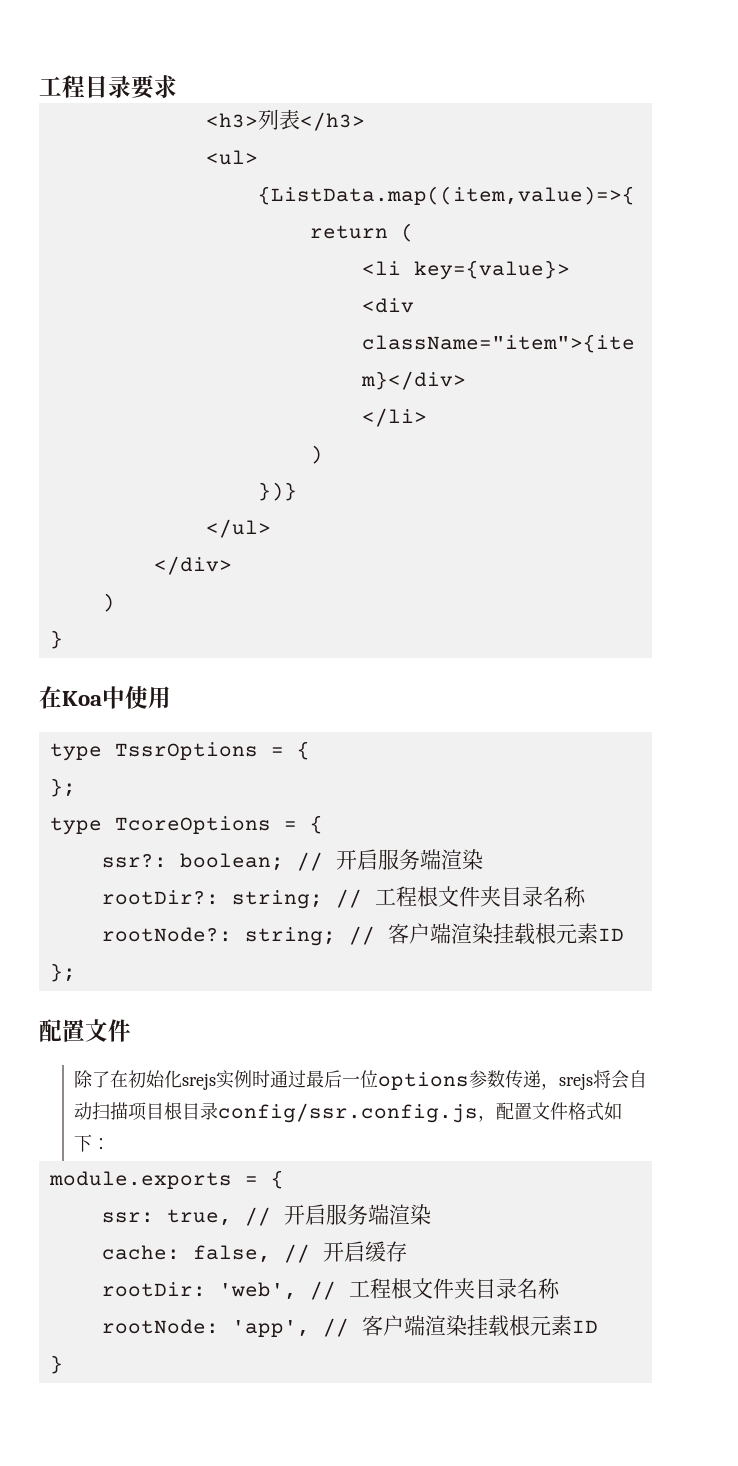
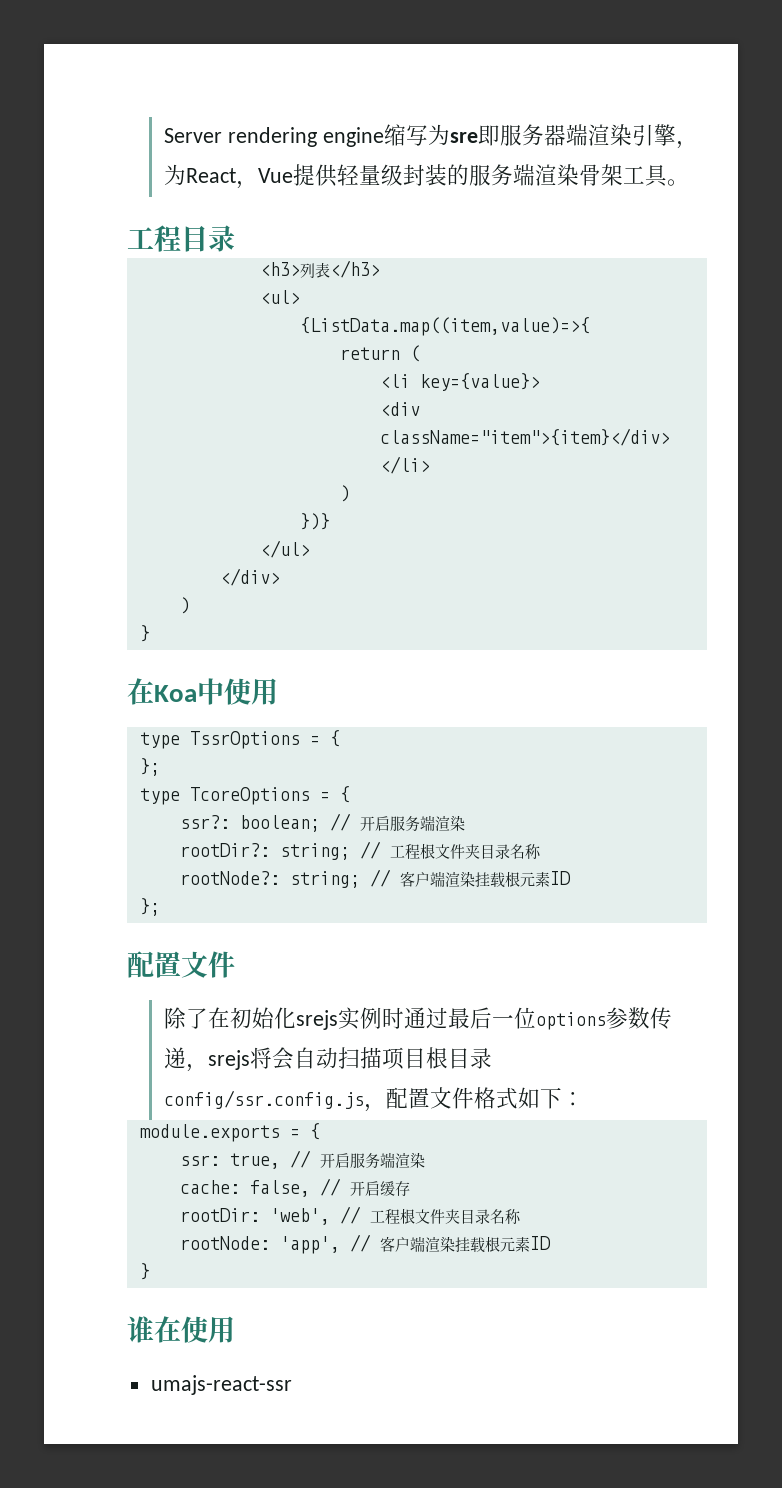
+ Server rendering engine缩写为sre即服务器端渲染引擎，为React，Vue提供轻量级封装的服务端渲染骨架工具。
- 工程目录要求
+ 工程目录
+ 谁在使用
+ umajs-react-ssr

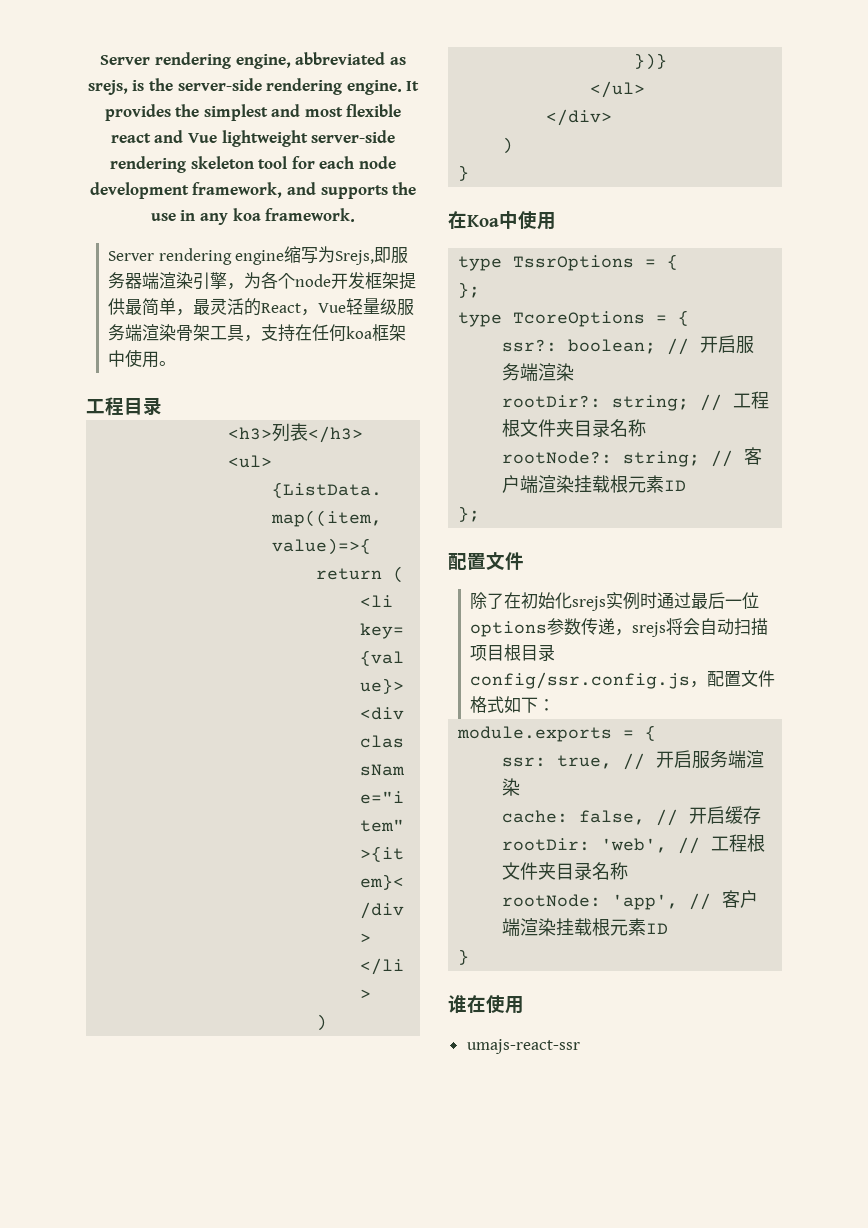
- Server rendering engine缩写为sre即服务器端渲染引擎，为React，Vue提供轻量级封装的服务端渲染骨架工具。
+ Server rendering engine, abbreviated as srejs, is the server-side rendering engine. It provides the simplest and most flexible react and Vue lightweight server-side rendering skeleton tool for each node development framework, and supports the use in any koa framework.
+ Server rendering engine缩写为Srejs,即服务器端渲染引擎，为各个node开发框架提供最简单，最灵活的React，Vue轻量级服务端渲染骨架工具，支持在任何koa框架中使用。

